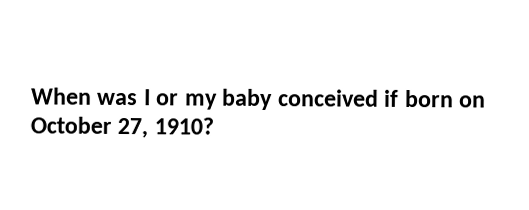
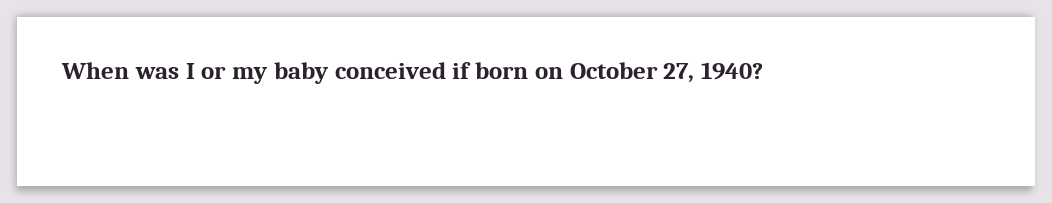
- When was I or my baby conceived if born on October 27, 1910?
+ When was I or my baby conceived if born on October 27, 1940?

